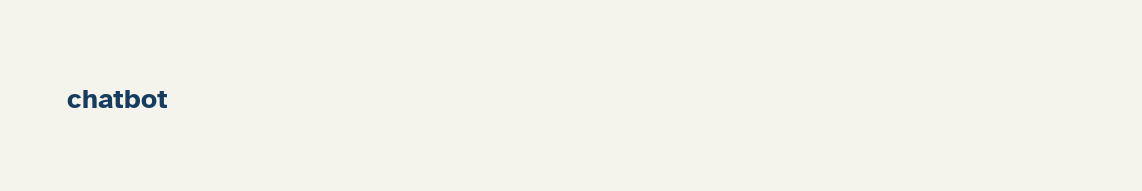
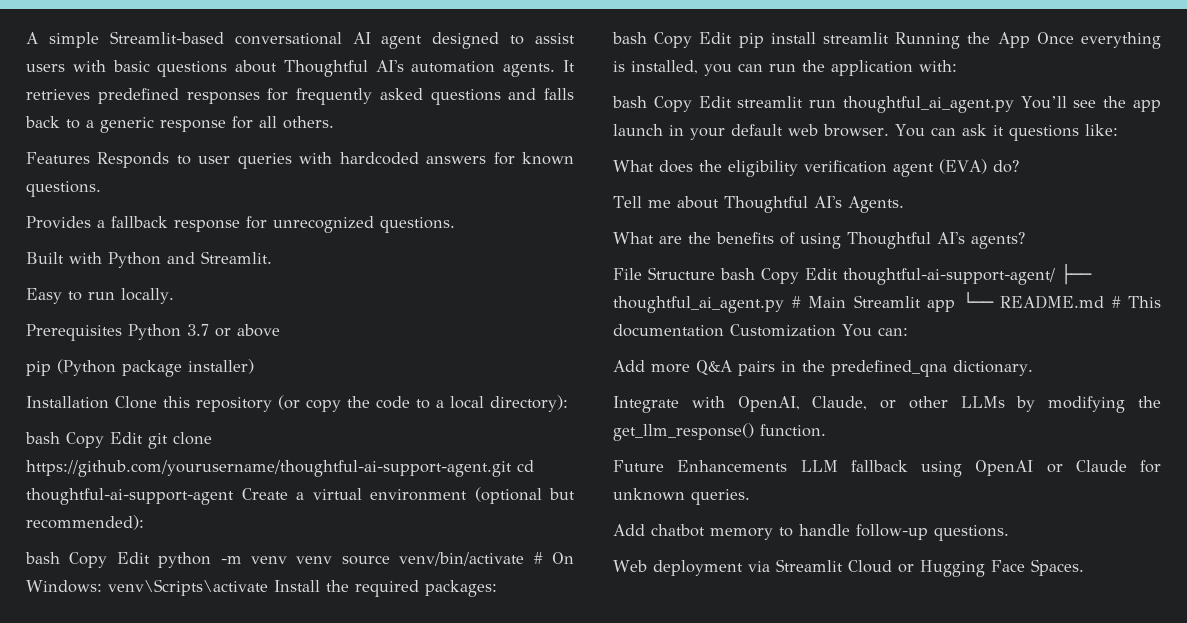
- chatbot
+ A simple Streamlit-based conversational AI agent designed to assist users with basic questions about Thoughtful AI's automation agents. It retrieves predefined responses for frequently asked questions and falls back to a generic response for all others.
+ Features Responds to user queries with hardcoded answers for known questions.
+ Provides a fallback response for unrecognized questions.
+ Built with Python and Streamlit.
+ Easy to run locally.
+ Prerequisites Python 3.7 or above
+ pip (Python package installer)
+ Installation Clone this repository (or copy the code to a local directory):
+ bash Copy Edit git clone https://github.com/yourusername/thoughtful-ai-support-agent.git cd thoughtful-ai-support-agent Create a virtual environment (optional but recommended):
+ bash Copy Edit python -m venv venv source venv/bin/activate # On Windows: venv\Scripts\activate Install the required packages:
+ bash Copy Edit pip install streamlit Running the App Once everything is installed, you can run the application with:
+ bash Copy Edit streamlit run thoughtful_ai_agent.py You’ll see the app launch in your default web browser. You can ask it questions like:
+ What does the eligibility verification agent (EVA) do?
+ Tell me about Thoughtful AI's Agents.
+ What are the benefits of using Thoughtful AI's agents?
+ File Structure bash Copy Edit thoughtful-ai-support-agent/ ├── thoughtful_ai_agent.py # Main Streamlit app └── README.md # This documentation Customization You can:
+ Add more Q&A pairs in the predefined_qna dictionary.
+ Integrate with OpenAI, Claude, or other LLMs by modifying the get_llm_response() function.
+ Future Enhancements LLM fallback using OpenAI or Claude for unknown queries.
+ Add chatbot memory to handle follow-up questions.
+ Web deployment via Streamlit Cloud or Hugging Face Spaces.

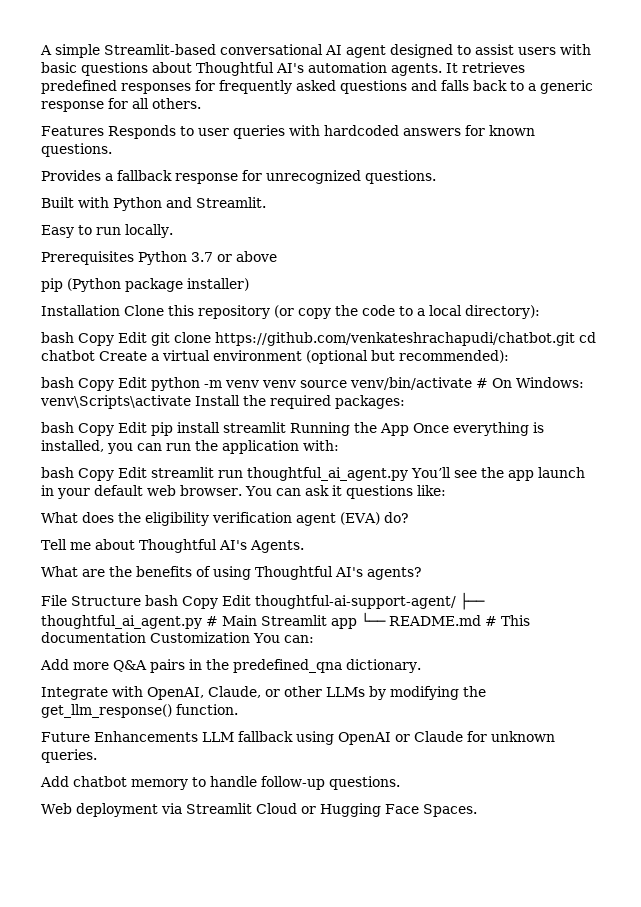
- bash Copy Edit git clone https://github.com/yourusername/thoughtful-ai-support-agent.git cd thoughtful-ai-support-agent Create a virtual environment (optional but recommended):
+ bash Copy Edit git clone https://github.com/venkateshrachapudi/chatbot.git cd chatbot Create a virtual environment (optional but recommended):

